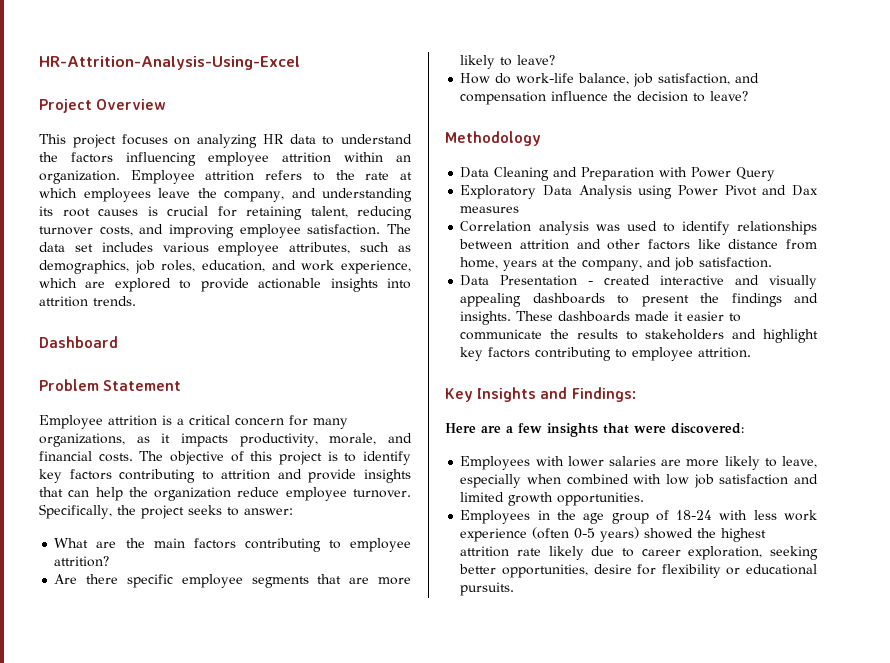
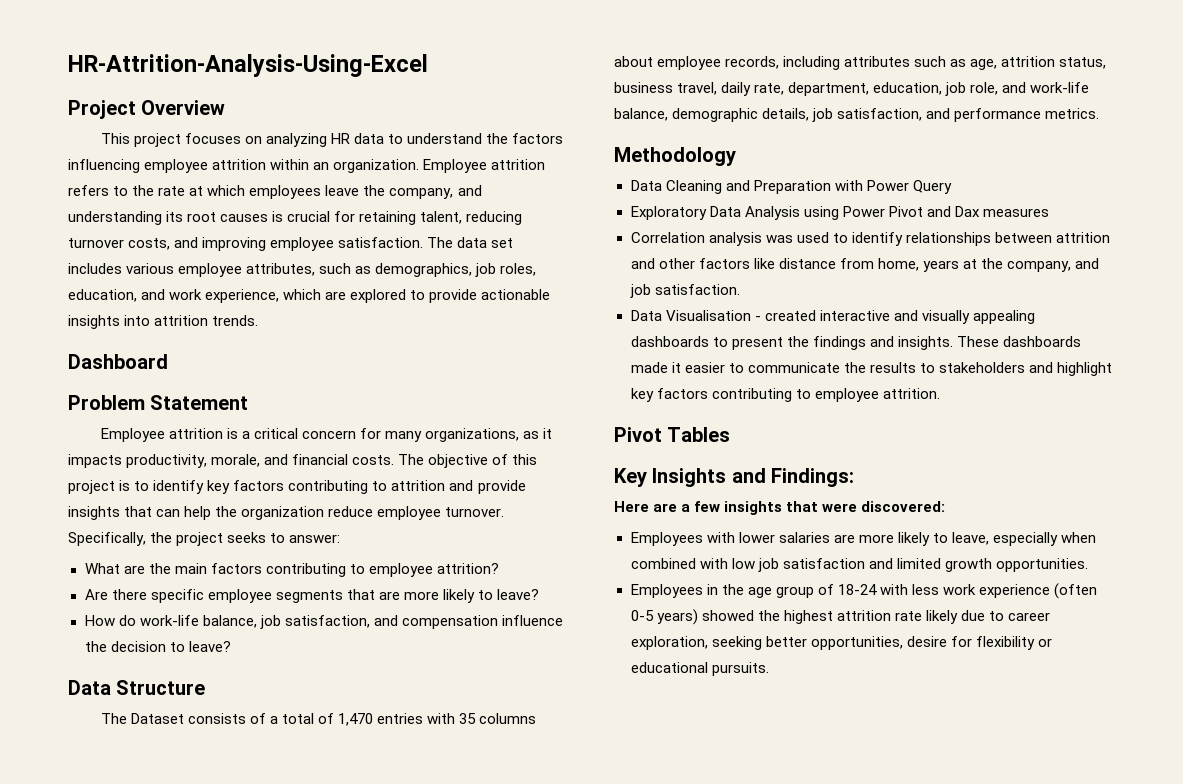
+ Data Structure
+ The Dataset consists of a total of 1,470 entries with 35 columns about employee records, including attributes such as age, attrition status, business travel, daily rate, department, education, job role, and work-life balance, demographic details, job satisfaction, and performance metrics.
- Data Presentation - created interactive and visually appealing dashboards to present the findings and insights.
+ Data Visualisation - created interactive and visually appealing dashboards to present the findings and insights.
+ Pivot Tables

